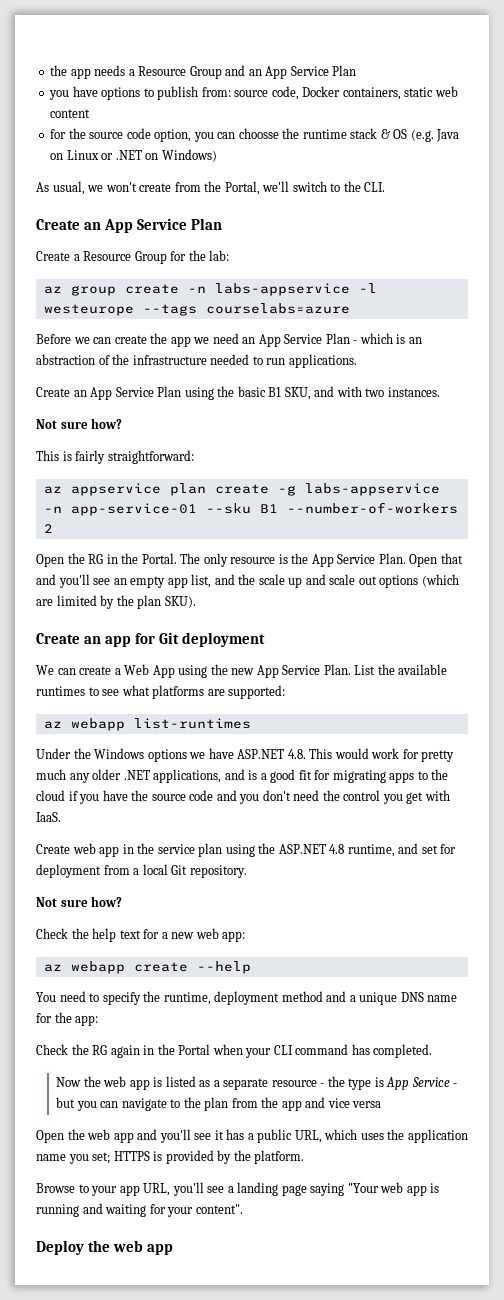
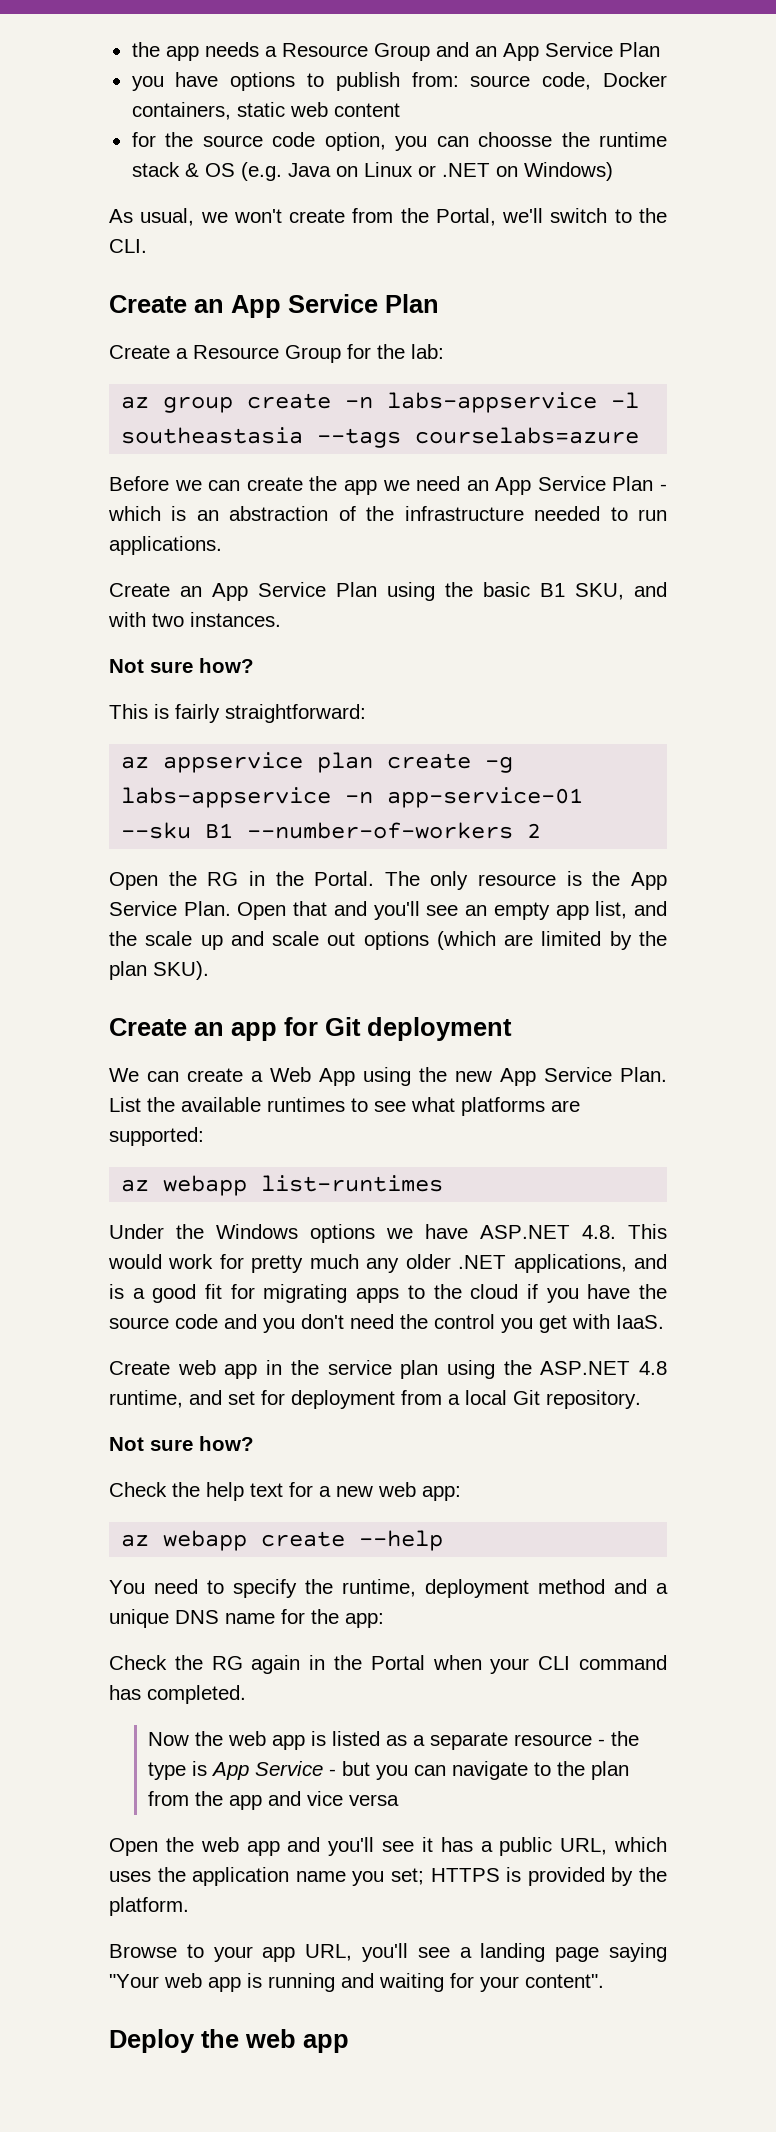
- az group create -n labs-appservice -l westeurope --tags courselabs=azure
+ az group create -n labs-appservice -l southeastasia --tags courselabs=azure

